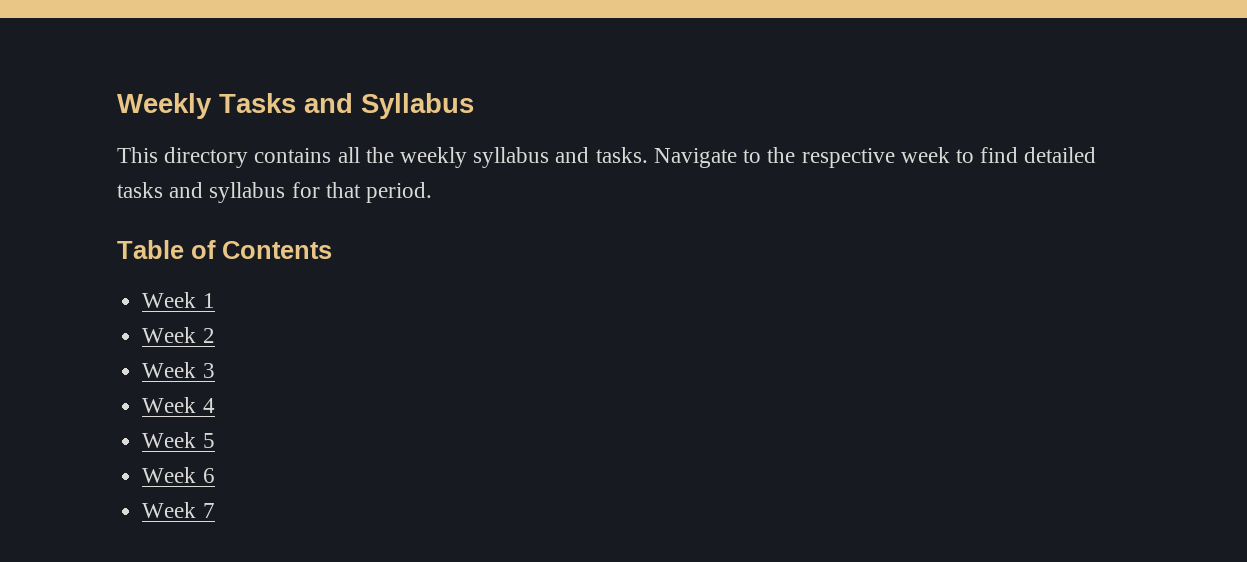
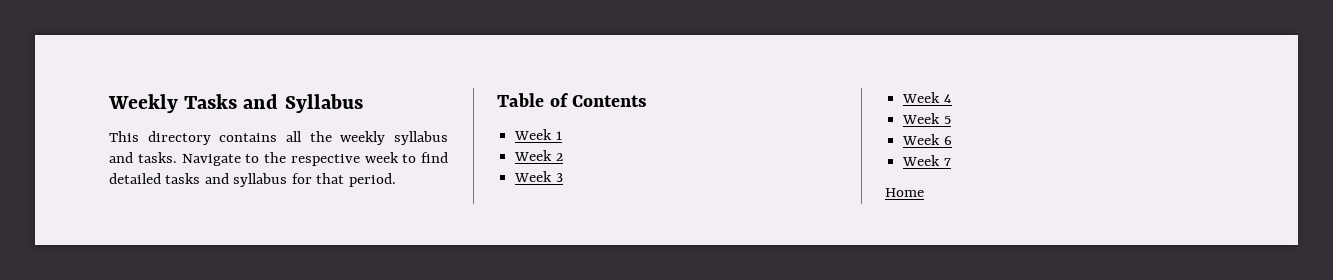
+ Home

